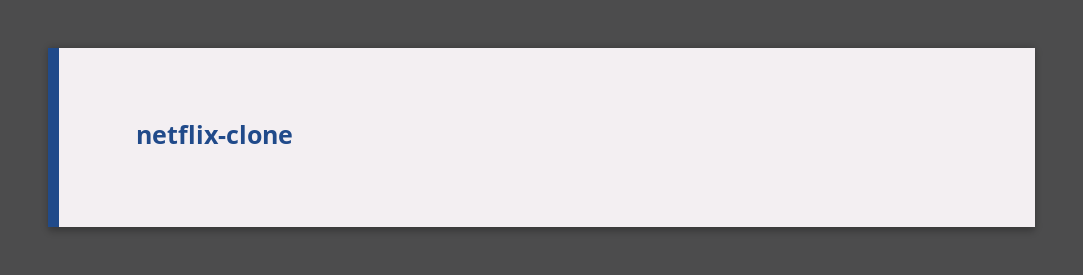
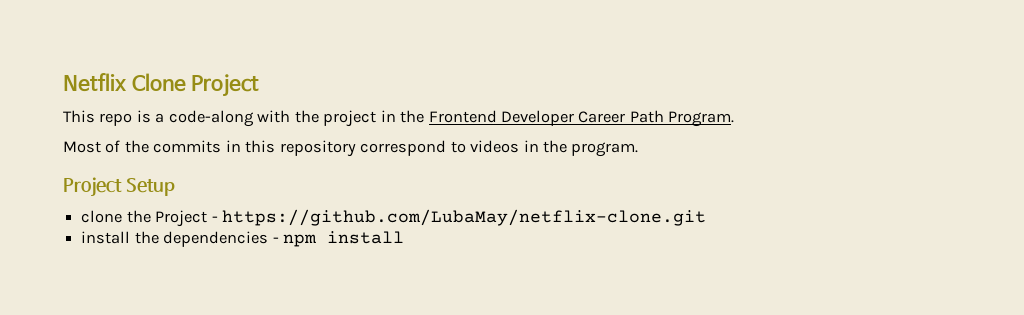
- netflix-clone
+ Netflix Clone Project
+ This repo is a code-along with the project in the Frontend Developer Career Path Program.
+ Most of the commits in this repository correspond to videos in the program.
+ Project Setup
+ clone the Project - https://github.com/LubaMay/netflix-clone.git
+ install the dependencies - npm install

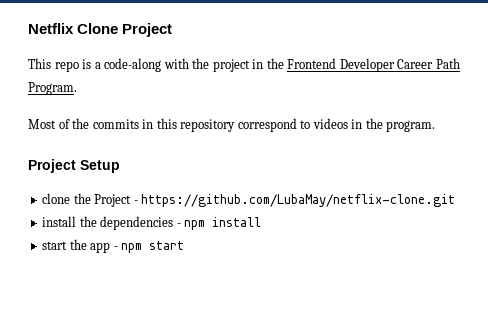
+ start the app - npm start

